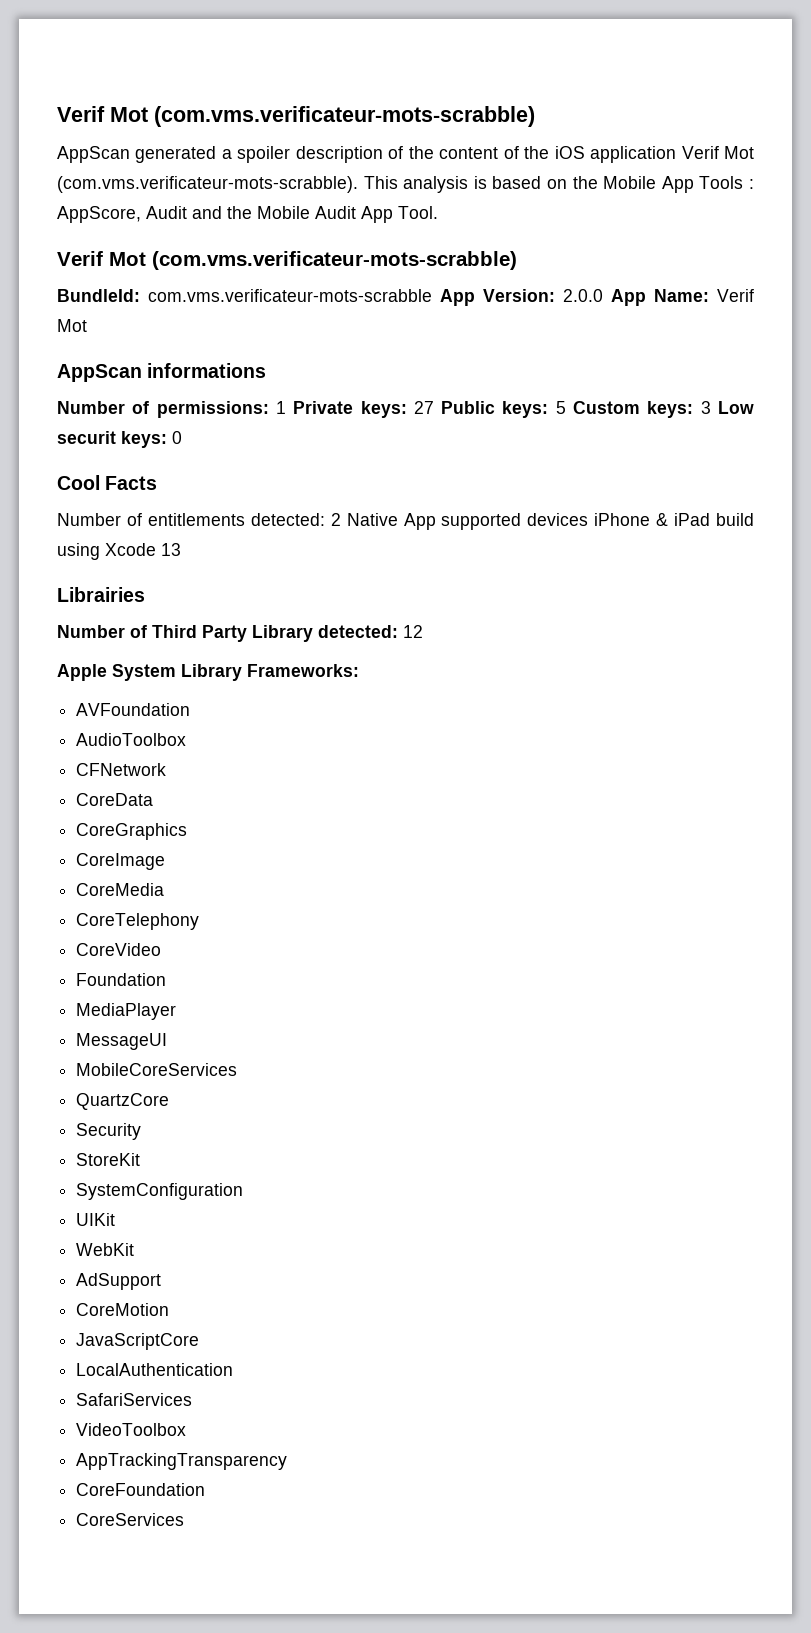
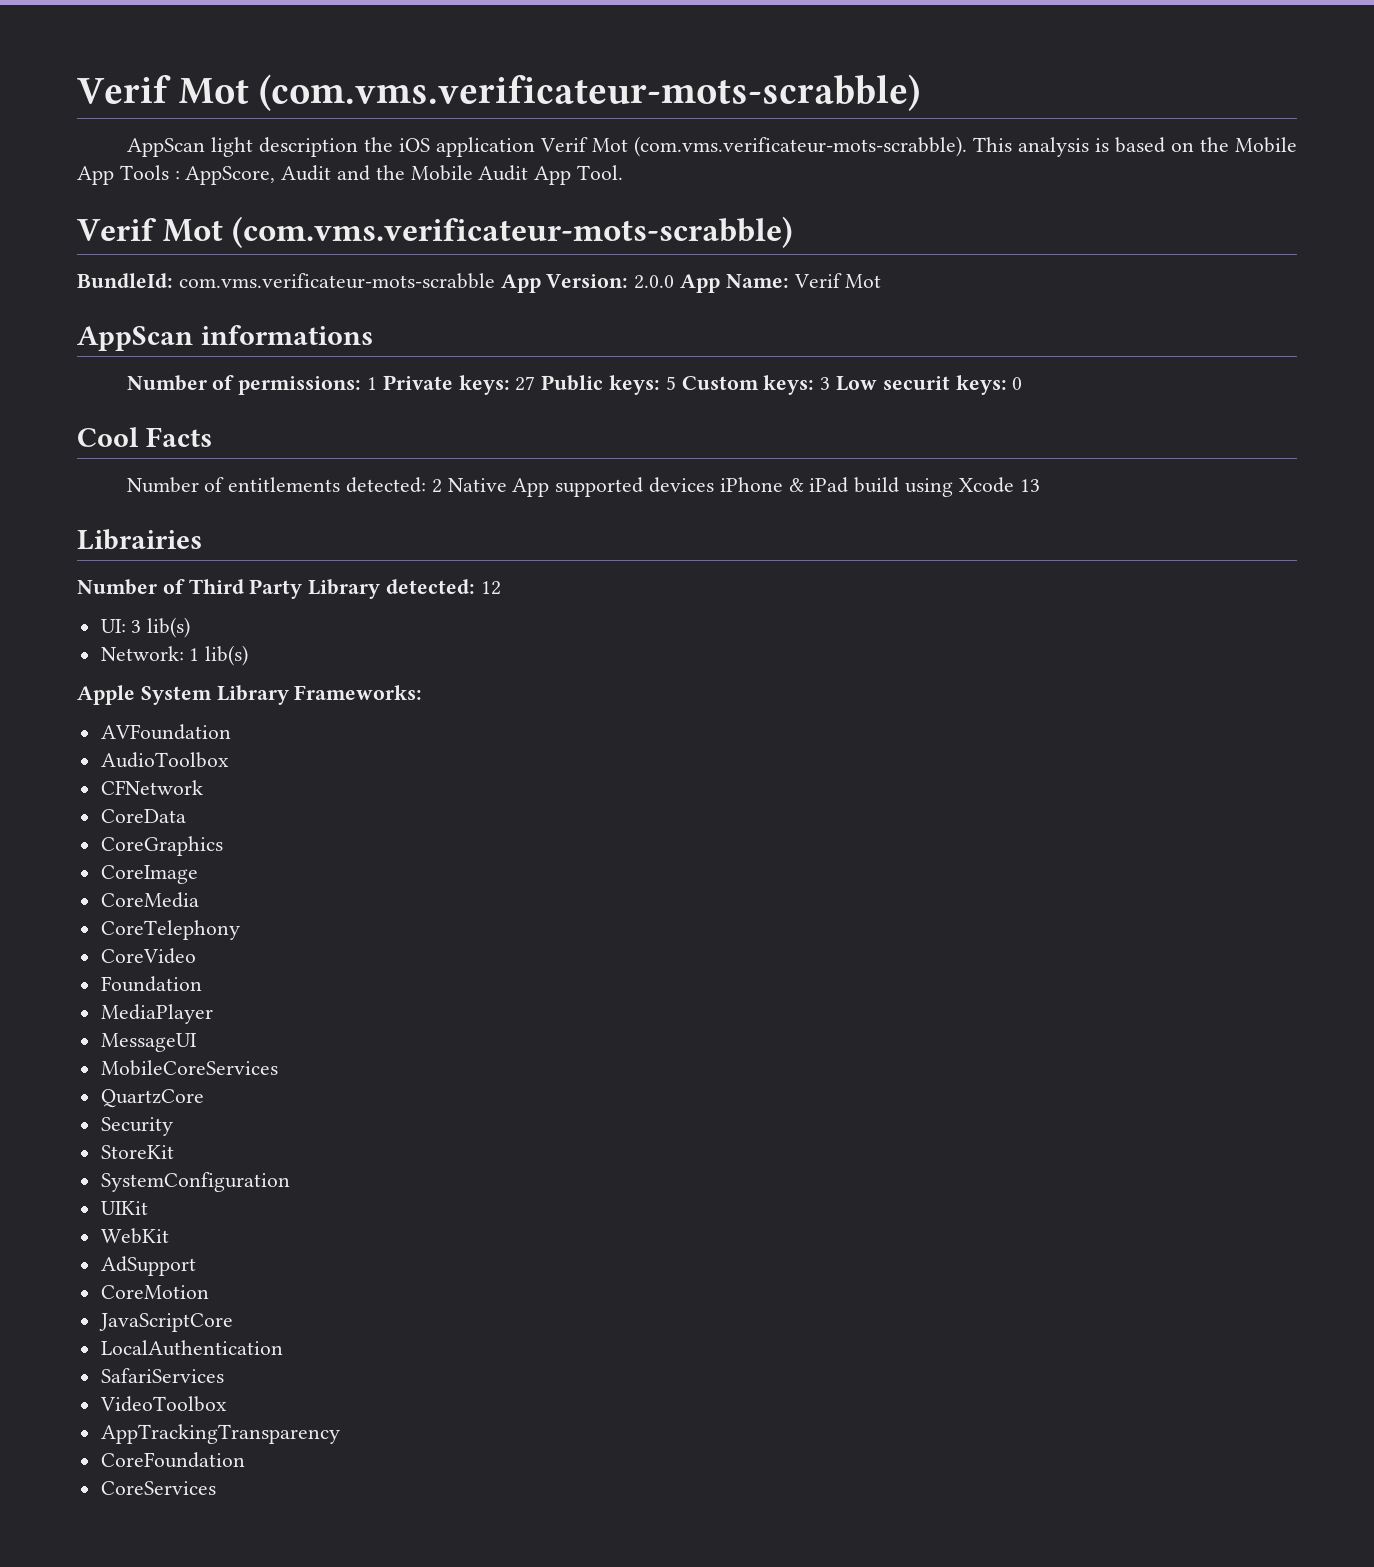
- AppScan generated a spoiler description of the content of the iOS application Verif Mot (com.vms.verificateur-mots-scrabble). This analysis is based on the Mobile App Tools : AppScore, Audit and the Mobile Audit App Tool.
+ AppScan light description the iOS application Verif Mot (com.vms.verificateur-mots-scrabble). This analysis is based on the Mobile App Tools : AppScore, Audit and the Mobile Audit App Tool.
+ UI: 3 lib(s)
+ Network: 1 lib(s)

